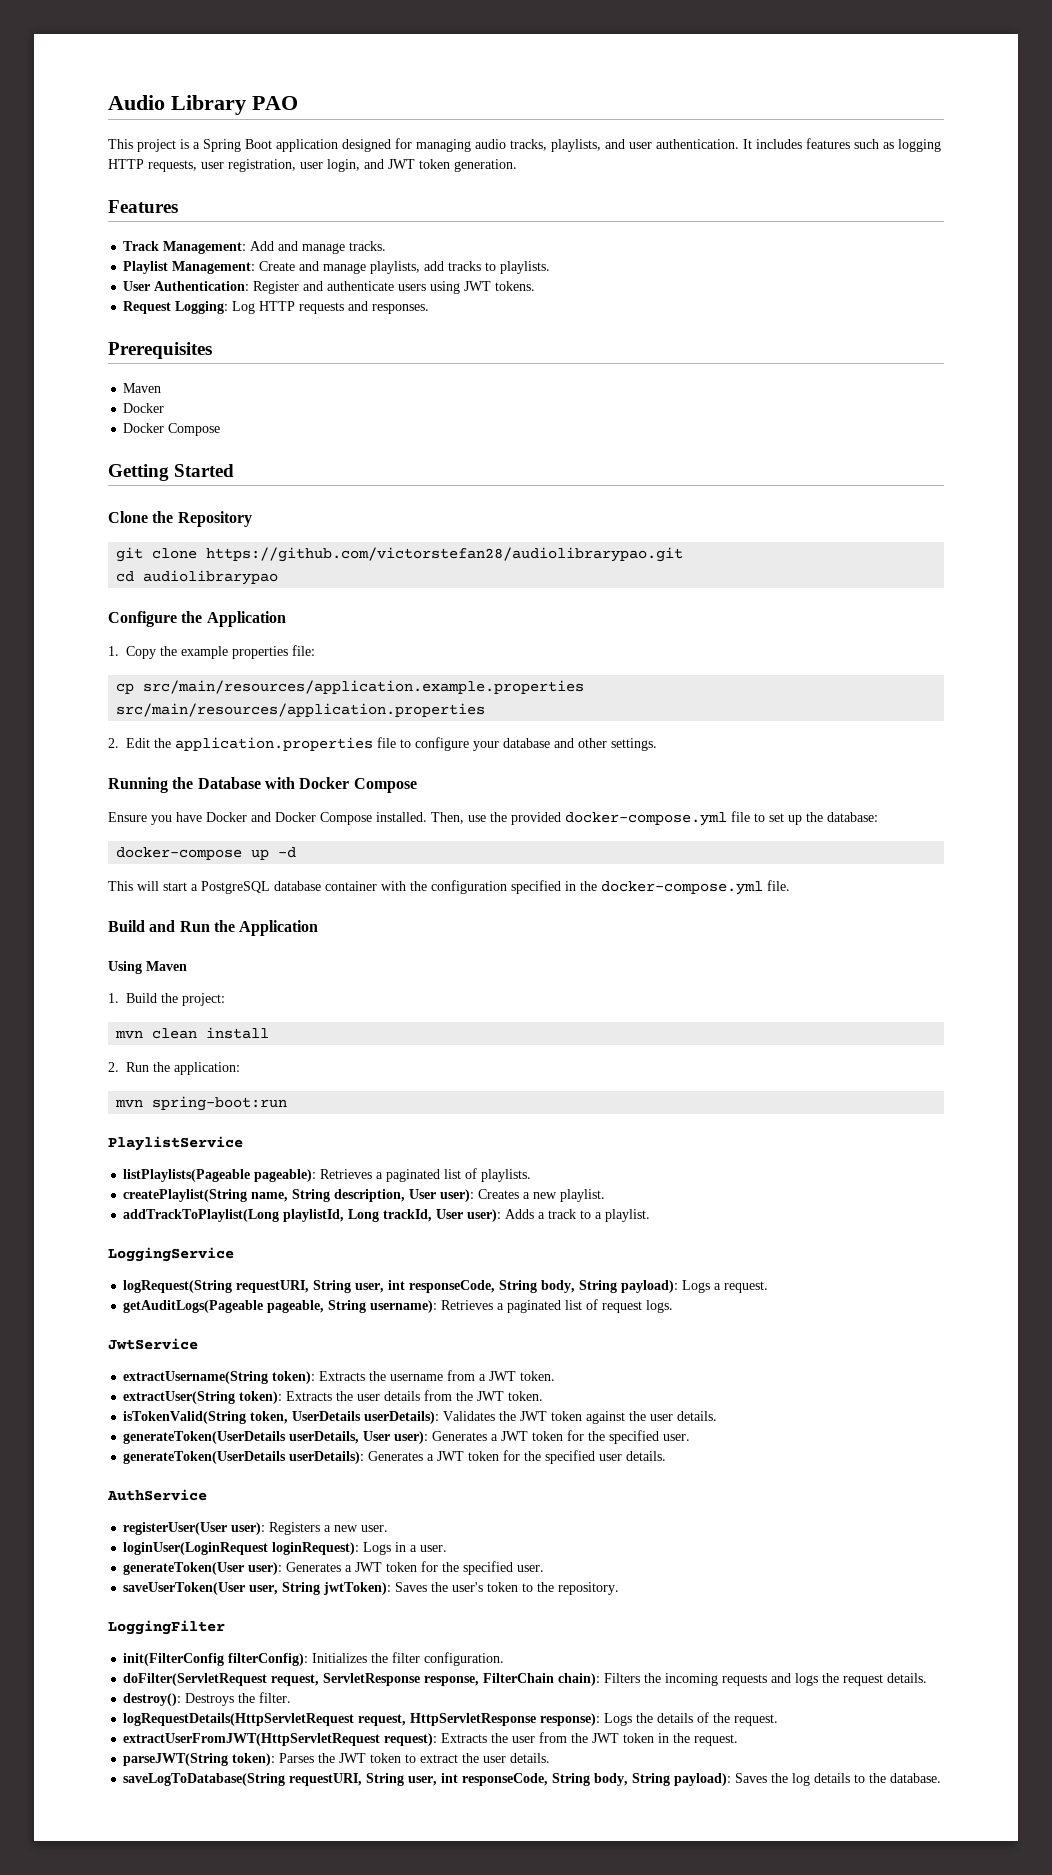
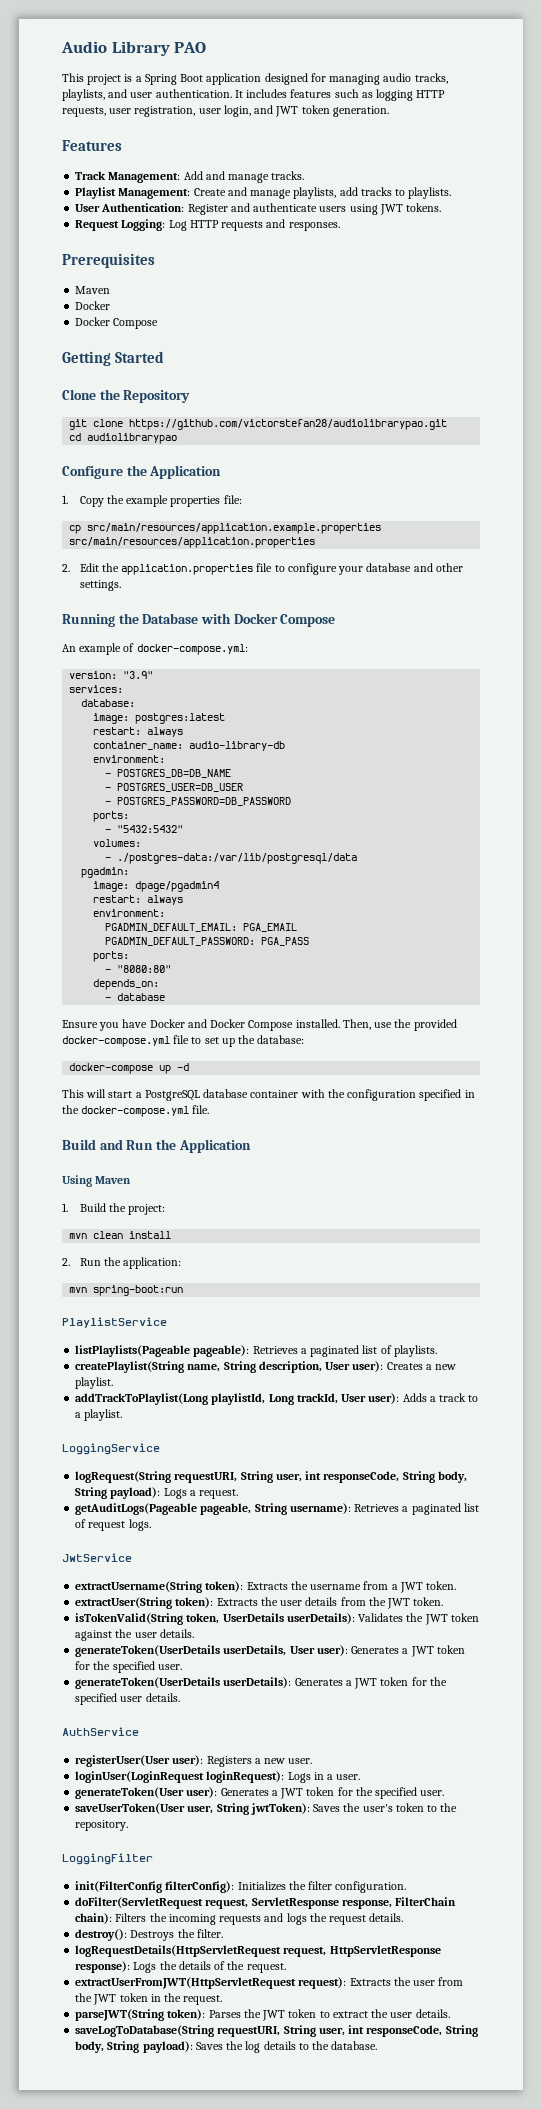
+ An example of docker-compose.yml:
+ version: "3.9"
+ services:
+ database:
+ image: postgres:latest
+ restart: always
+ container_name: audio-library-db
+ environment:
+ - POSTGRES_DB=DB_NAME
+ - POSTGRES_USER=DB_USER
+ - POSTGRES_PASSWORD=DB_PASSWORD
+ ports:
+ - "5432:5432"
+ volumes:
+ - ./postgres-data:/var/lib/postgresql/data
+ pgadmin:
+ image: dpage/pgadmin4
+ restart: always
+ environment:
+ PGADMIN_DEFAULT_EMAIL: PGA_EMAIL
+ PGADMIN_DEFAULT_PASSWORD: PGA_PASS
+ ports:
+ - "8080:80"
+ depends_on:
+ - database

